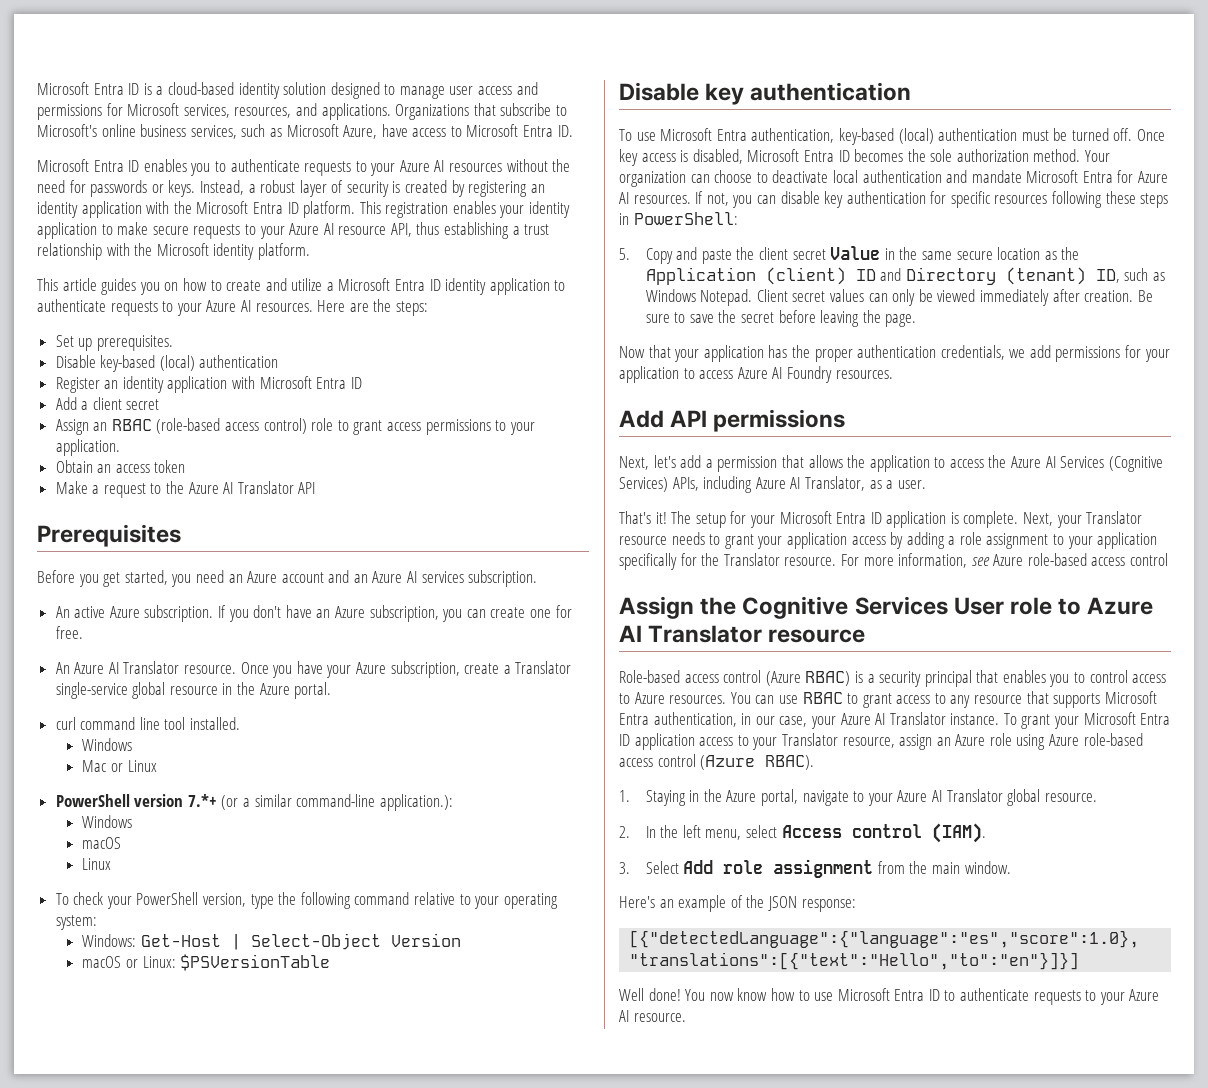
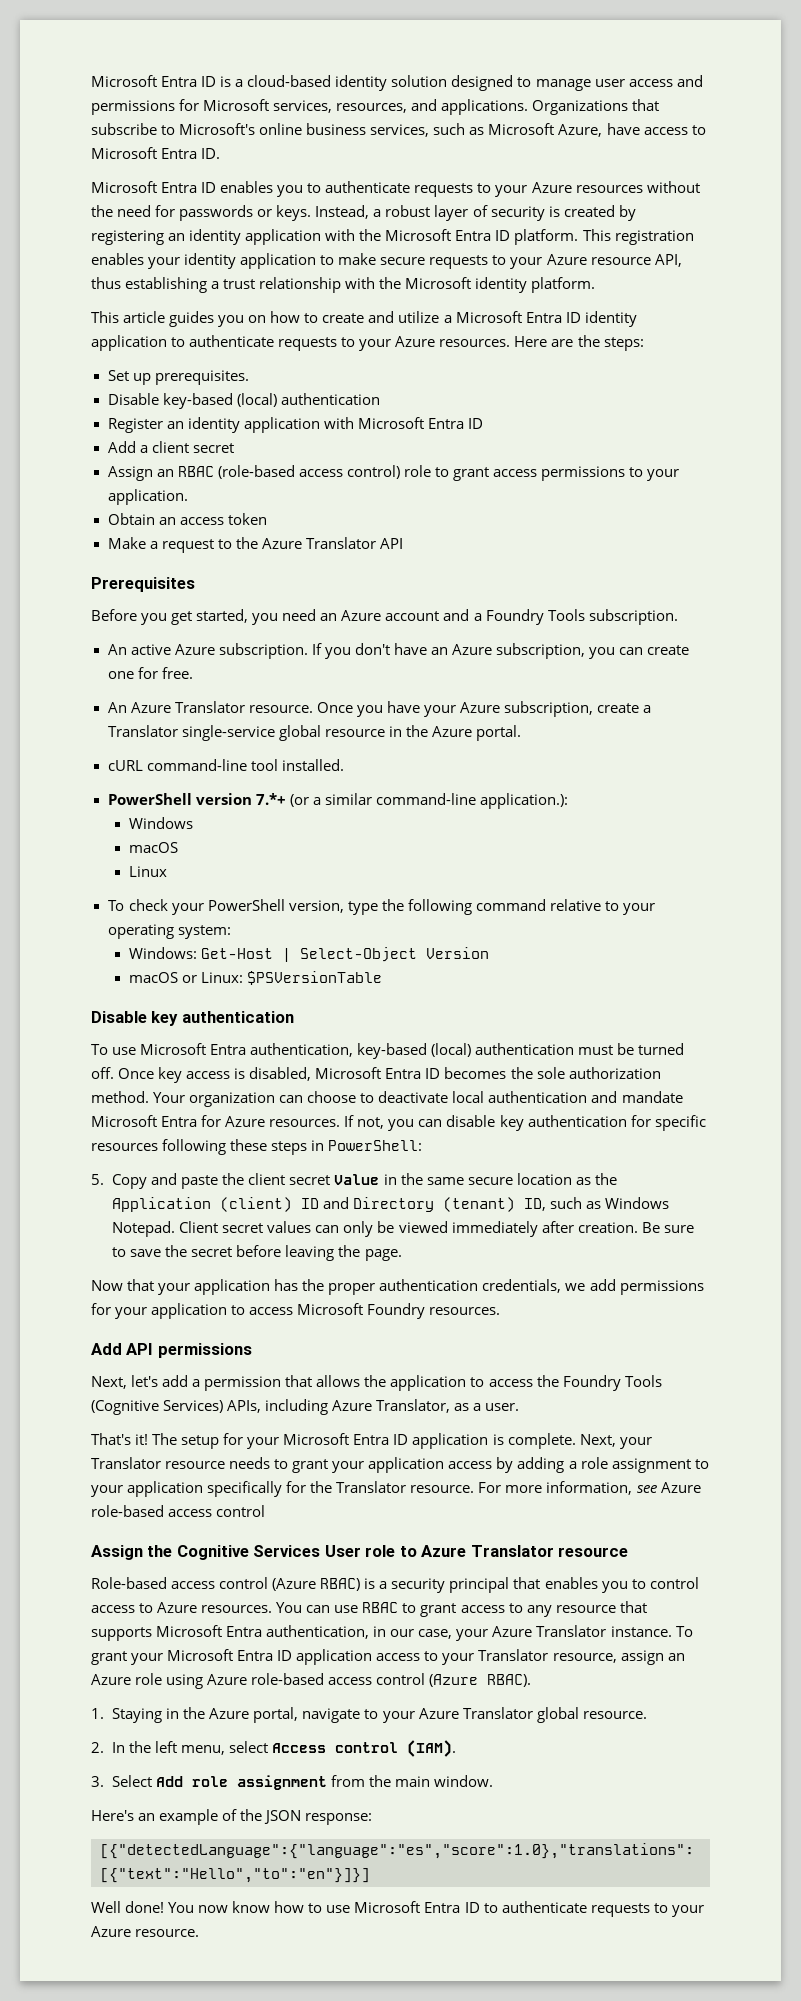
- Microsoft Entra ID enables you to authenticate requests to your Azure AI resources without the need for passwords or keys.
+ Microsoft Entra ID enables you to authenticate requests to your Azure resources without the need for passwords or keys.
- This registration enables your identity application to make secure requests to your Azure AI resource API, thus establishing a trust relationship with the Microsoft identity platform.
+ This registration enables your identity application to make secure requests to your Azure resource API, thus establishing a trust relationship with the Microsoft identity platform.
- This article guides you on how to create and utilize a Microsoft Entra ID identity application to authenticate requests to your Azure AI resources.
+ This article guides you on how to create and utilize a Microsoft Entra ID identity application to authenticate requests to your Azure resources.
- Make a request to the Azure AI Translator API
+ Make a request to the Azure Translator API
- Before you get started, you need an Azure account and an Azure AI services subscription.
+ Before you get started, you need an Azure account and a Foundry Tools subscription.
- An Azure AI Translator resource.
+ An Azure Translator resource.
- curl command line tool installed.
- Windows
- Mac or Linux
+ cURL command-line tool installed.
- Your organization can choose to deactivate local authentication and mandate Microsoft Entra for Azure AI resources.
+ Your organization can choose to deactivate local authentication and mandate Microsoft Entra for Azure resources.
- Now that your application has the proper authentication credentials, we add permissions for your application to access Azure AI Foundry resources.
+ Now that your application has the proper authentication credentials, we add permissions for your application to access Microsoft Foundry resources.
- Next, let's add a permission that allows the application to access the Azure AI Services (Cognitive Services) APIs, including Azure AI Translator, as a user.
+ Next, let's add a permission that allows the application to access the Foundry Tools (Cognitive Services) APIs, including Azure Translator, as a user.
- Assign the Cognitive Services User role to Azure AI Translator resource
+ Assign the Cognitive Services User role to Azure Translator resource
- You can use RBAC to grant access to any resource that supports Microsoft Entra authentication, in our case, your Azure AI Translator instance.
+ You can use RBAC to grant access to any resource that supports Microsoft Entra authentication, in our case, your Azure Translator instance.
- 1. Staying in the Azure portal, navigate to your Azure AI Translator global resource.
+ 1. Staying in the Azure portal, navigate to your Azure Translator global resource.
- You now know how to use Microsoft Entra ID to authenticate requests to your Azure AI resource.
+ You now know how to use Microsoft Entra ID to authenticate requests to your Azure resource.

